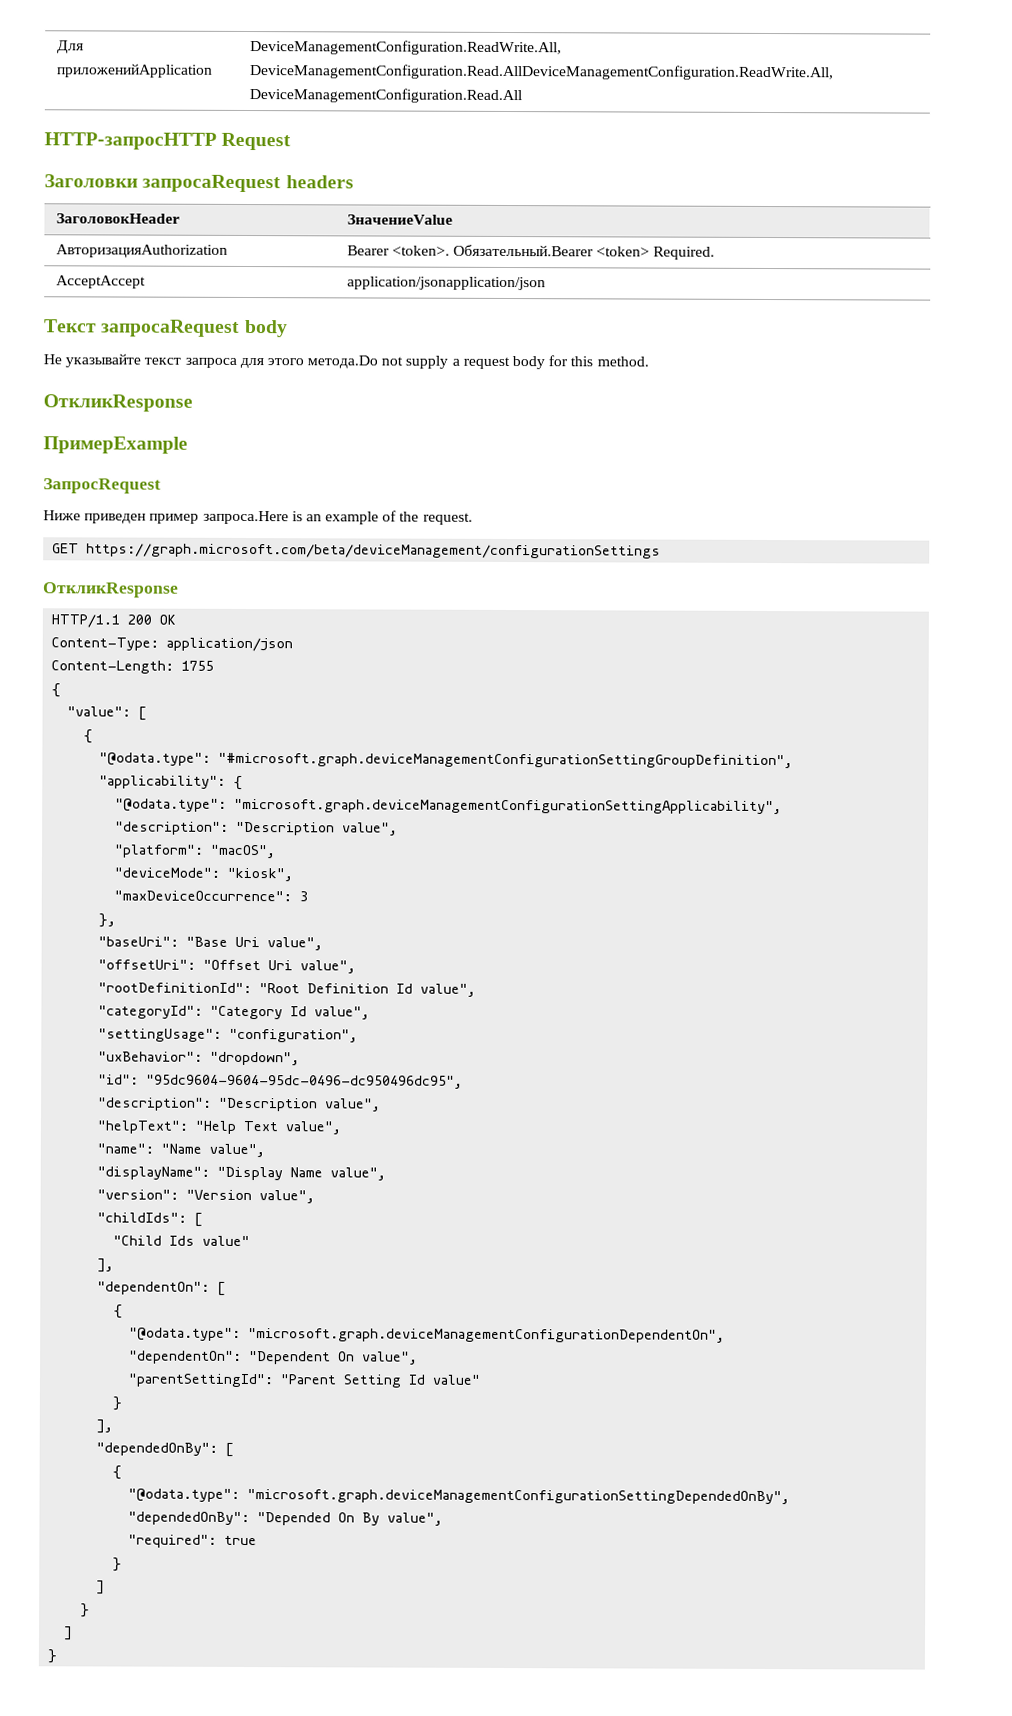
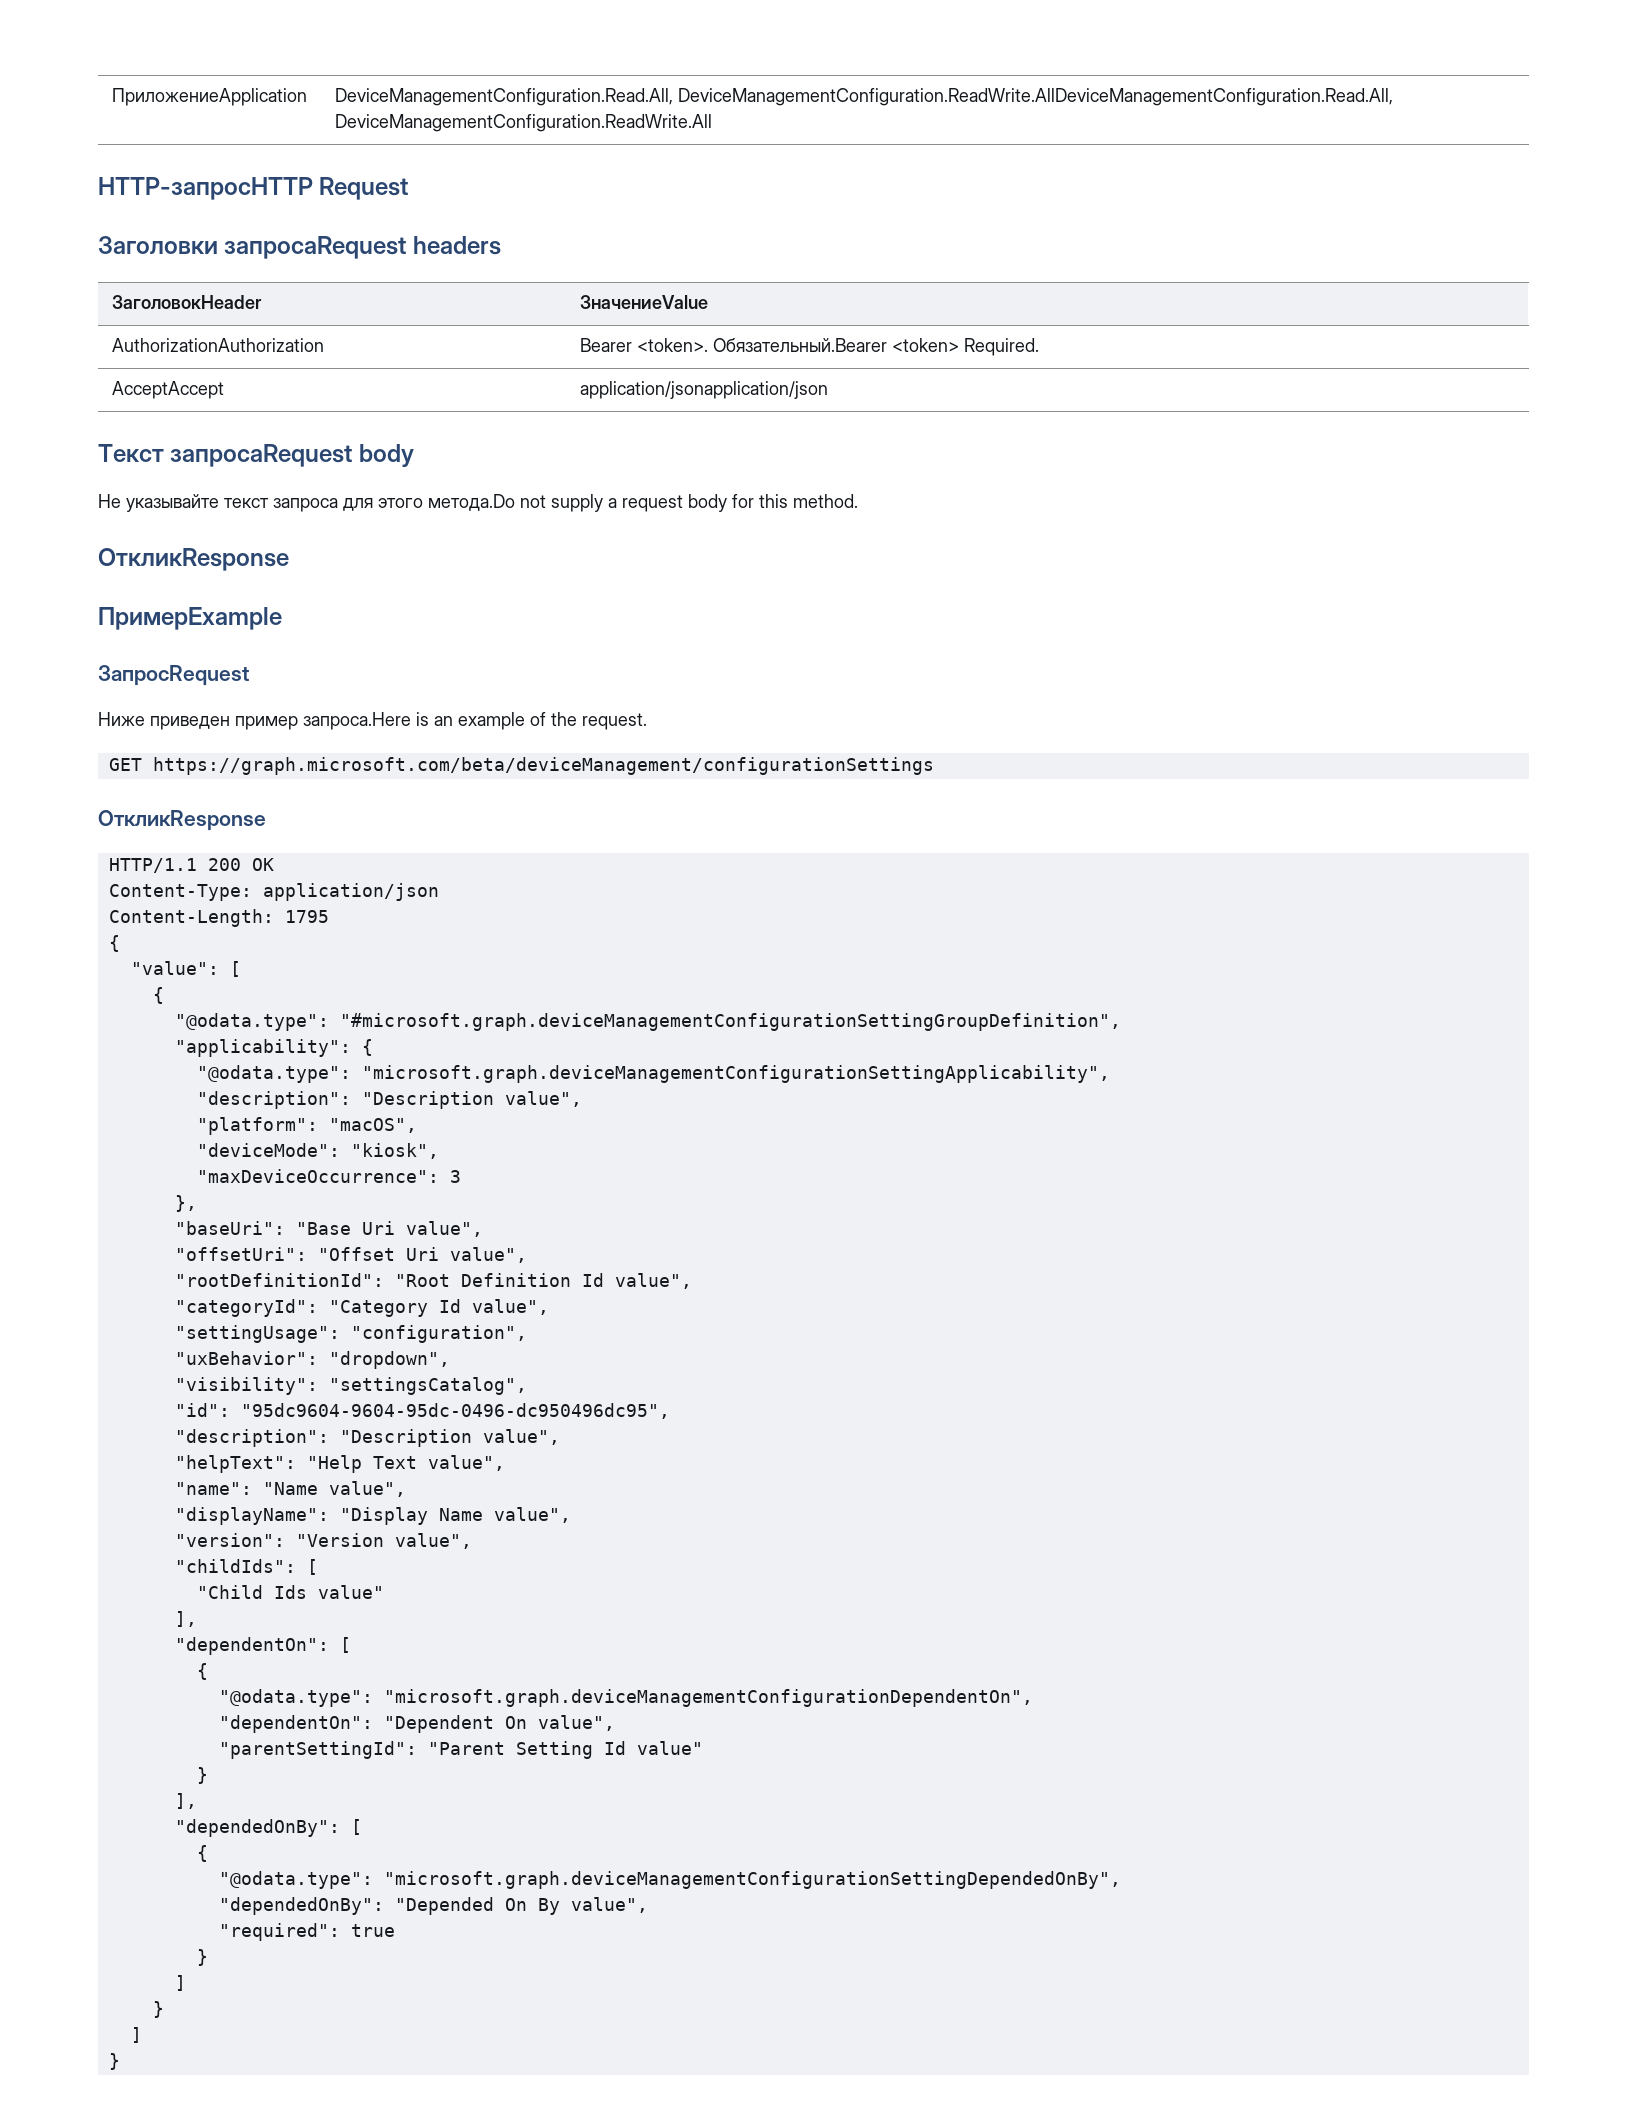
- Для приложенийApplication | DeviceManagementConfiguration.ReadWrite.All, DeviceManagementConfiguration.Read.AllDeviceManagementConfiguration.ReadWrite.All, DeviceManagementConfiguration.Read.All
+ ПриложениеApplication | DeviceManagementConfiguration.Read.All, DeviceManagementConfiguration.ReadWrite.AllDeviceManagementConfiguration.Read.All, DeviceManagementConfiguration.ReadWrite.All
- АвторизацияAuthorization | Bearer <token>. Обязательный.Bearer <token> Required.
+ AuthorizationAuthorization | Bearer <token>. Обязательный.Bearer <token> Required.
- Content-Length: 1755
+ Content-Length: 1795
+ "visibility": "settingsCatalog",

